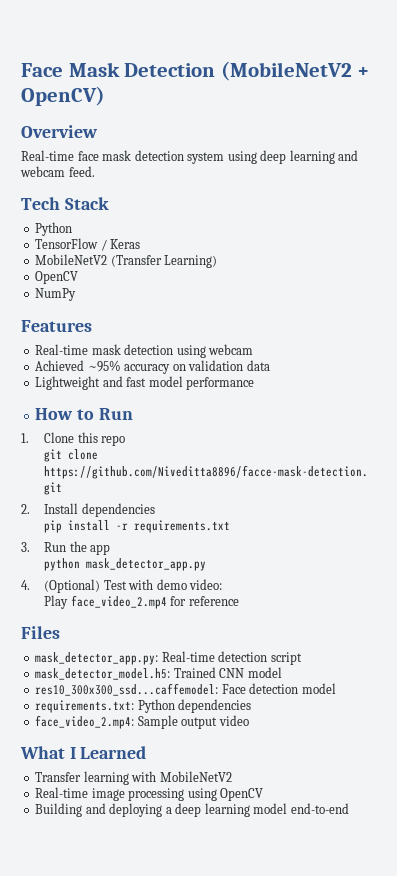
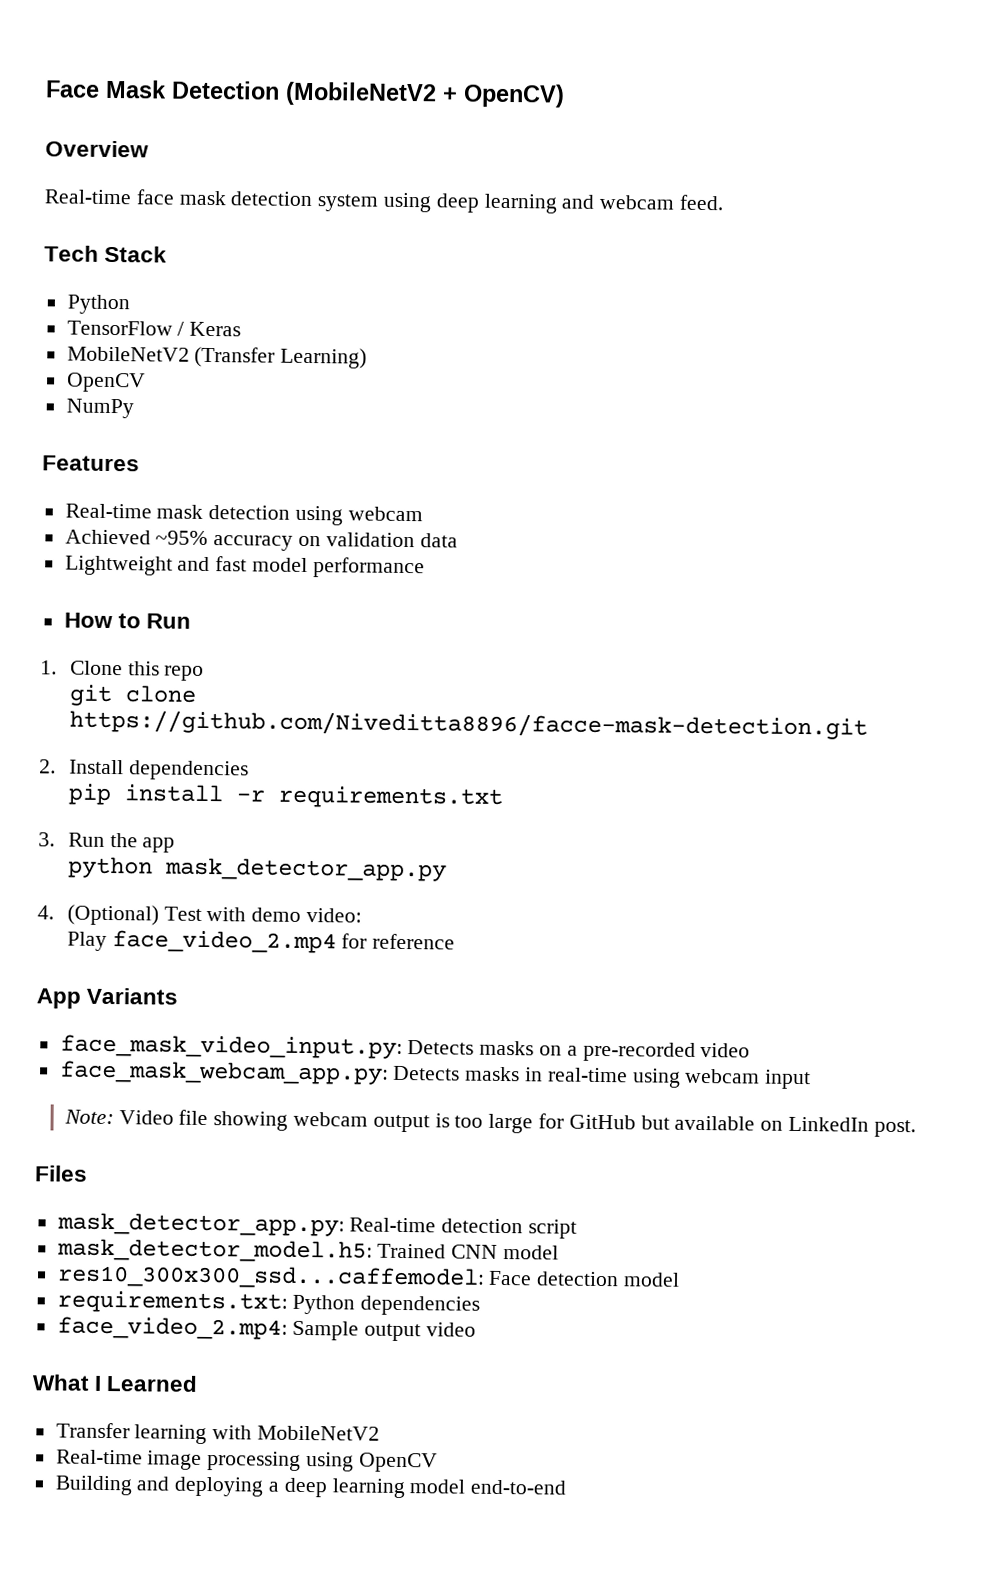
+ App Variants
+ face_mask_video_input.py: Detects masks on a pre-recorded video
+ face_mask_webcam_app.py: Detects masks in real-time using webcam input
+ Note: Video file showing webcam output is too large for GitHub but available on LinkedIn post.

